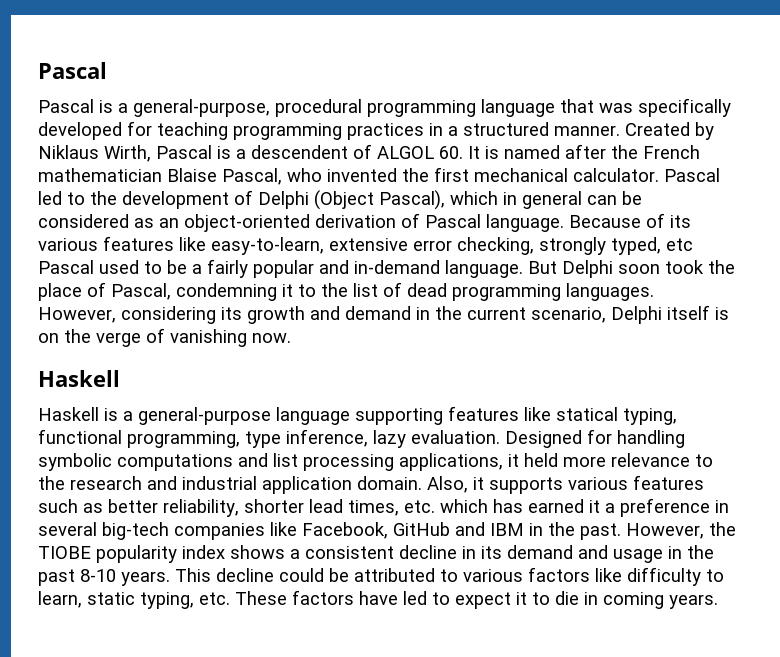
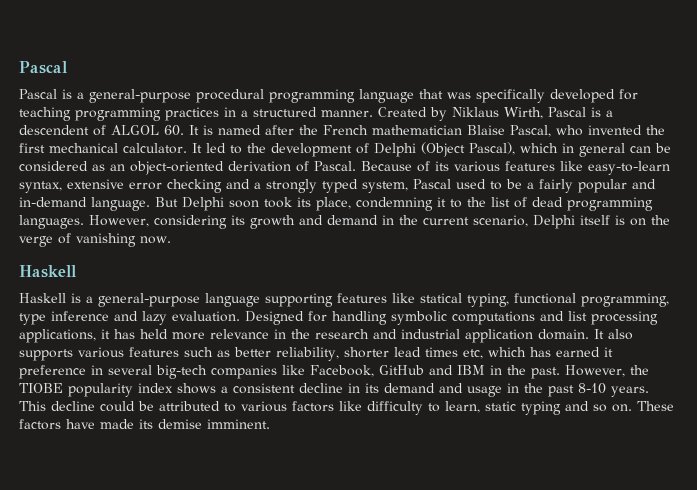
- Pascal is a general-purpose, procedural programming language that was specifically developed for teaching programming practices in a structured manner.
+ Pascal is a general-purpose procedural programming language that was specifically developed for teaching programming practices in a structured manner.
- Pascal led to the development of Delphi (Object Pascal), which in general can be considered as an object-oriented derivation of Pascal language.
+ It led to the development of Delphi (Object Pascal), which in general can be considered as an object-oriented derivation of Pascal.
- Because of its various features like easy-to-learn, extensive error checking, strongly typed, etc Pascal used to be a fairly popular and in-demand language.
+ Because of its various features like easy-to-learn syntax, extensive error checking and a strongly typed system, Pascal used to be a fairly popular and in-demand language.
- But Delphi soon took the place of Pascal, condemning it to the list of dead programming languages.
+ But Delphi soon took its place, condemning it to the list of dead programming languages.
- Haskell is a general-purpose language supporting features like statical typing, functional programming, type inference, lazy evaluation.
+ Haskell is a general-purpose language supporting features like statical typing, functional programming, type inference and lazy evaluation.
- Designed for handling symbolic computations and list processing applications, it held more relevance to the research and industrial application domain.
+ Designed for handling symbolic computations and list processing applications, it has held more relevance in the research and industrial application domain.
- Also, it supports various features such as better reliability, shorter lead times, etc. which has earned it a preference in several big-tech companies like Facebook, GitHub and IBM in the past.
+ It also supports various features such as better reliability, shorter lead times etc, which has earned it preference in several big-tech companies like Facebook, GitHub and IBM in the past.
- This decline could be attributed to various factors like difficulty to learn, static typing, etc. These factors have led to expect it to die in coming years.
+ This decline could be attributed to various factors like difficulty to learn, static typing and so on. These factors have made its demise imminent.

